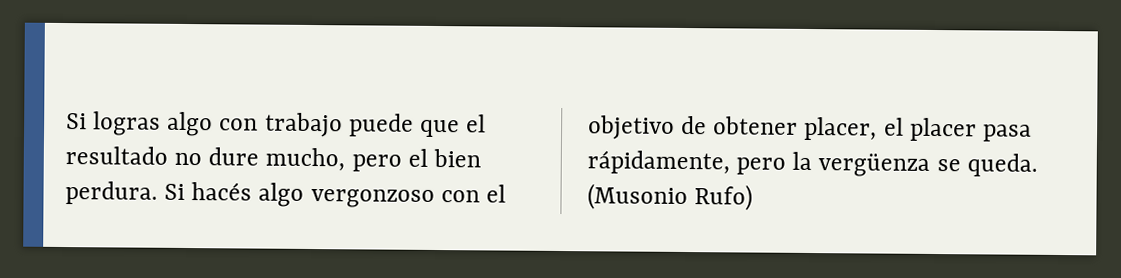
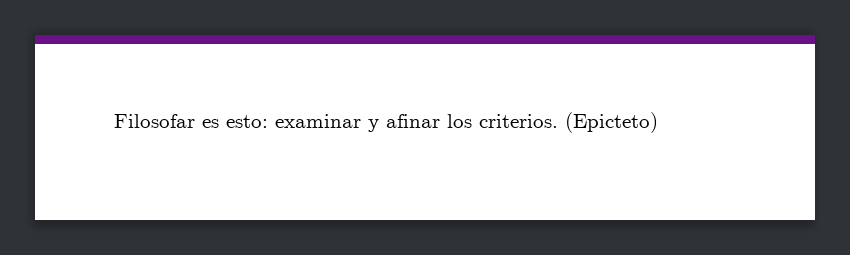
- Si logras algo con trabajo puede que el resultado no dure mucho, pero el bien perdura. Si hacés algo vergonzoso con el objetivo de obtener placer, el placer pasa rápidamente, pero la vergüenza se queda. (Musonio Rufo)
+ Filosofar es esto: examinar y afinar los criterios. (Epicteto)

